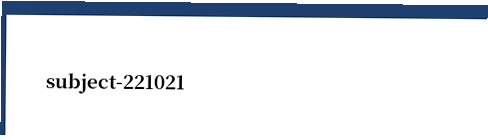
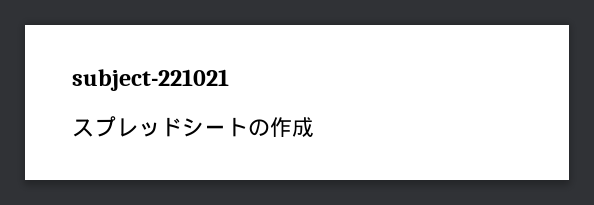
+ スプレッドシートの作成

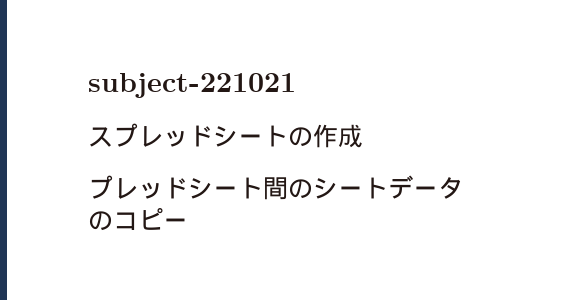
+ プレッドシート間のシートデータのコピー

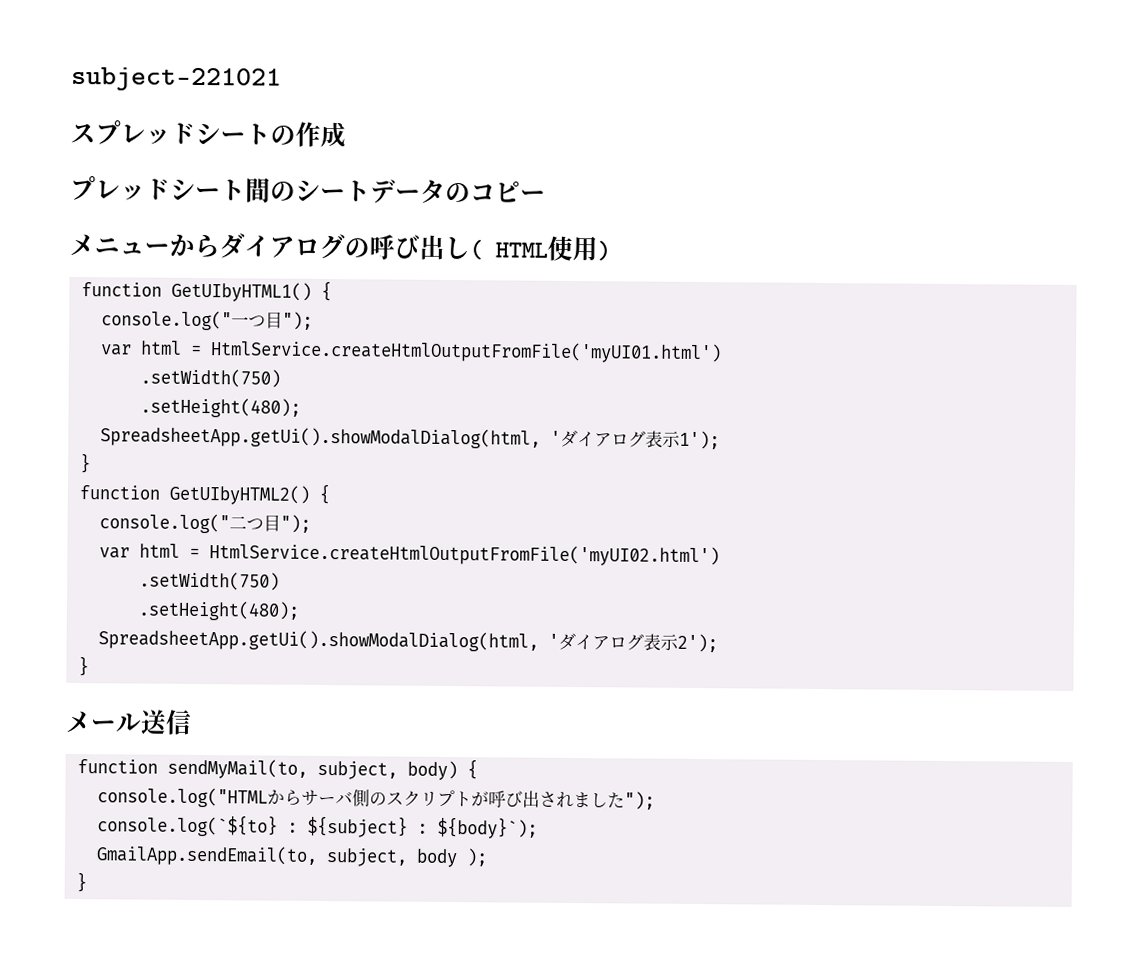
+ メニューからダイアログの呼び出し( HTML使用)
+ function GetUIbyHTML1() {
+ console.log("一つ目");
+ var html = HtmlService.createHtmlOutputFromFile('myUI01.html')
+ .setWidth(750)
+ .setHeight(480);
+ SpreadsheetApp.getUi().showModalDialog(html, 'ダイアログ表示1');
+ }
+ function GetUIbyHTML2() {
+ console.log("二つ目");
+ var html = HtmlService.createHtmlOutputFromFile('myUI02.html')
+ .setWidth(750)
+ .setHeight(480);
+ SpreadsheetApp.getUi().showModalDialog(html, 'ダイアログ表示2');
+ }
+ メール送信
+ function sendMyMail(to, subject, body) {
+ console.log("HTMLからサーバ側のスクリプトが呼び出されました");
+ console.log(`${to} : ${subject} : ${body}`);
+ GmailApp.sendEmail(to, subject, body );
+ }

